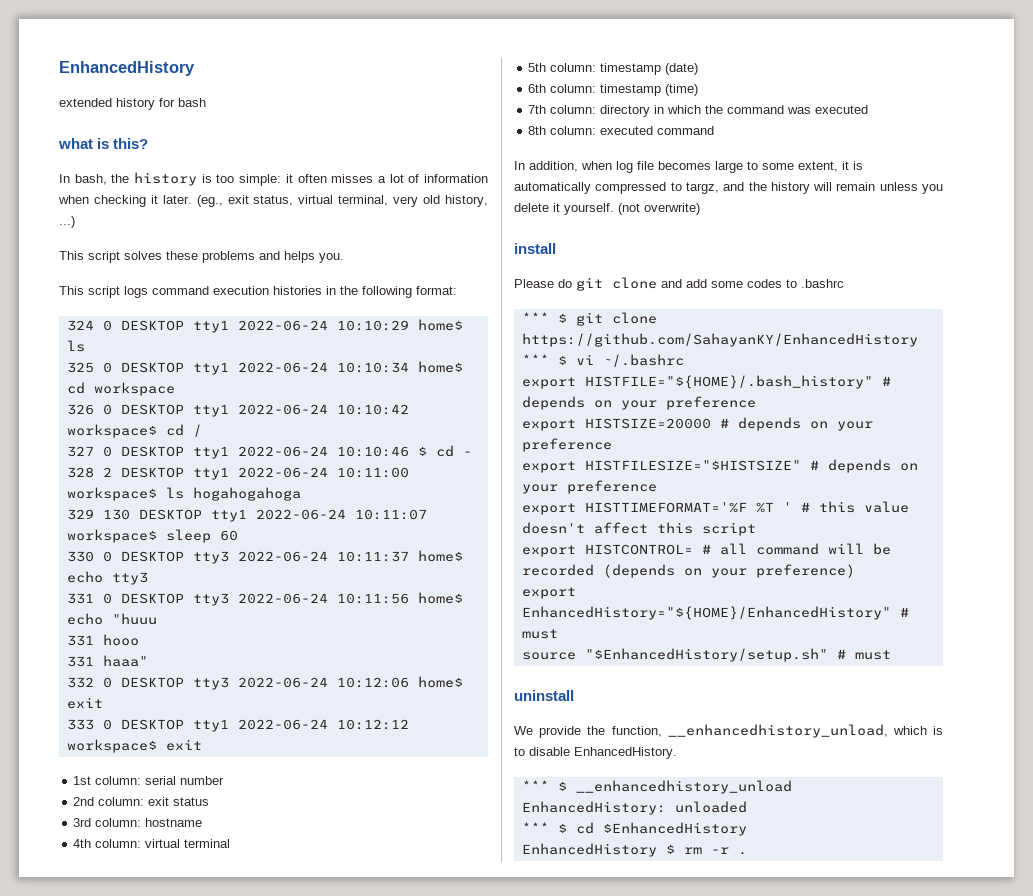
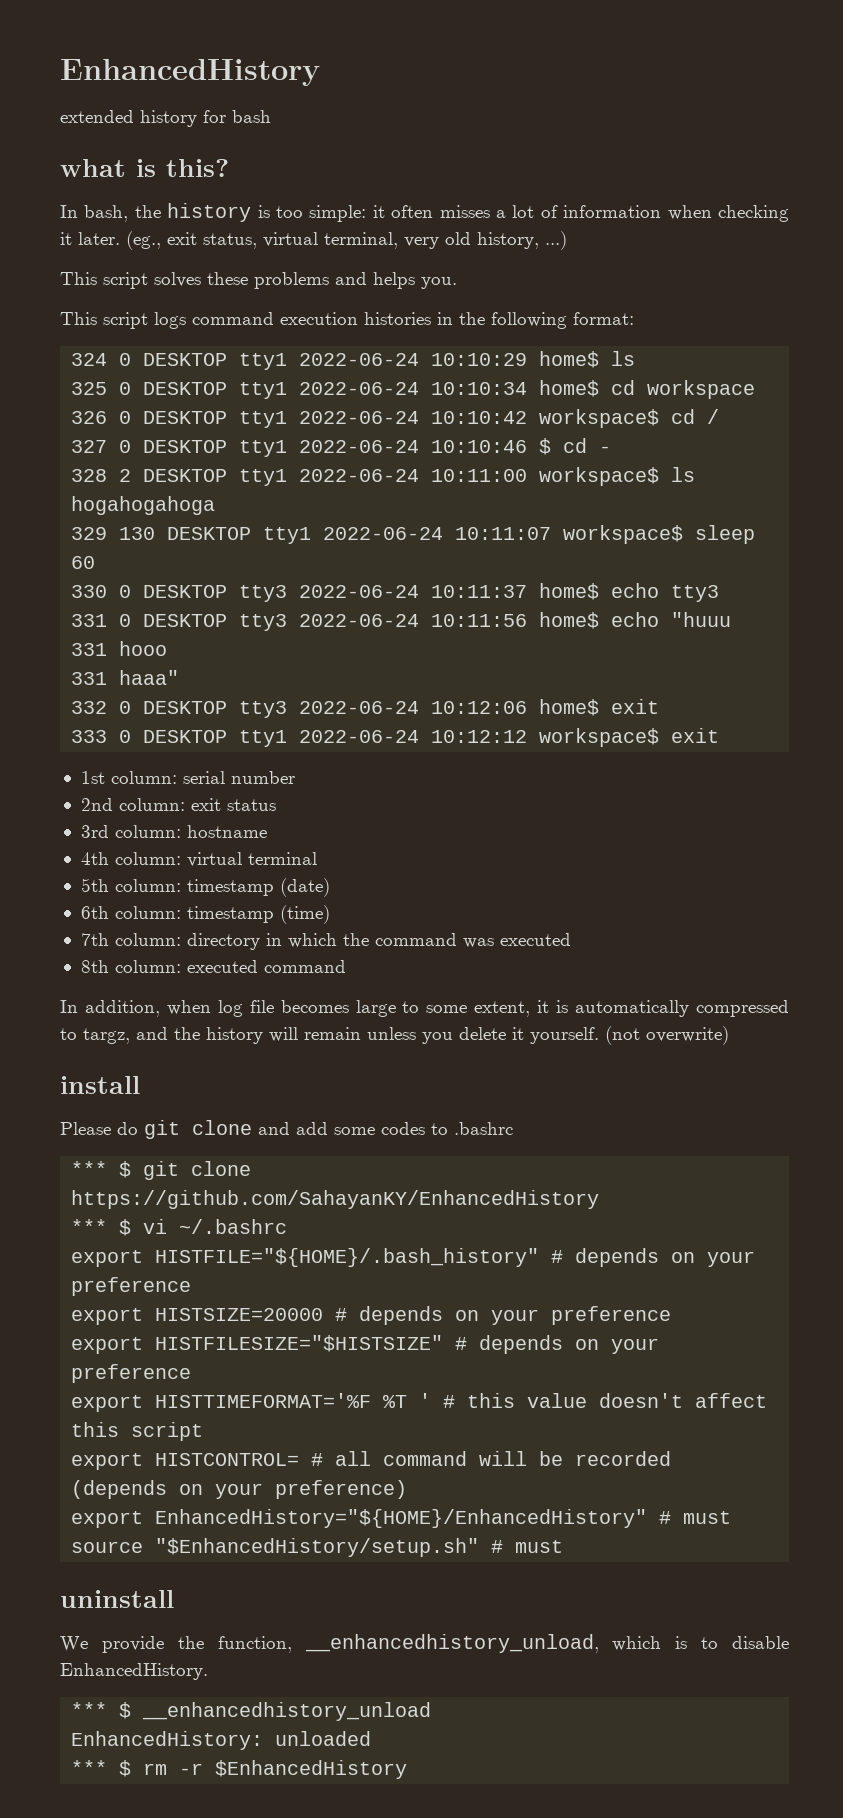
- *** $ cd $EnhancedHistory
- EnhancedHistory $ rm -r .
+ *** $ rm -r $EnhancedHistory

